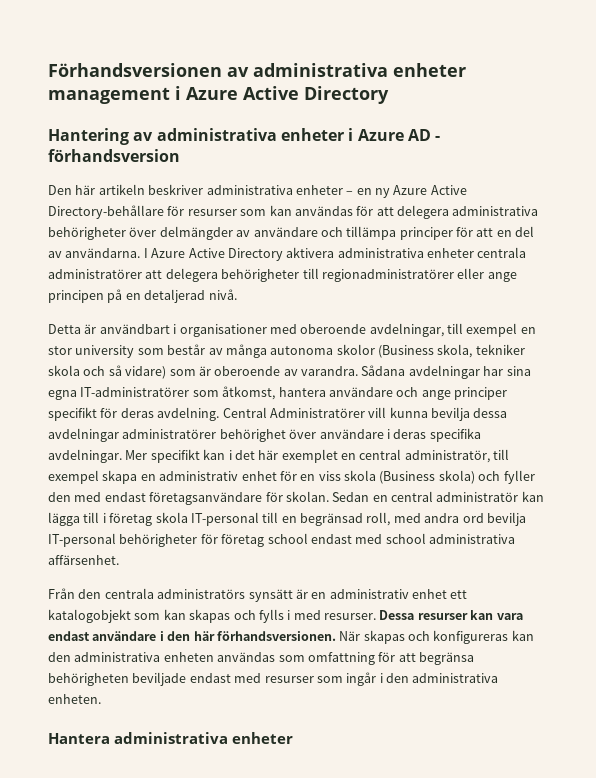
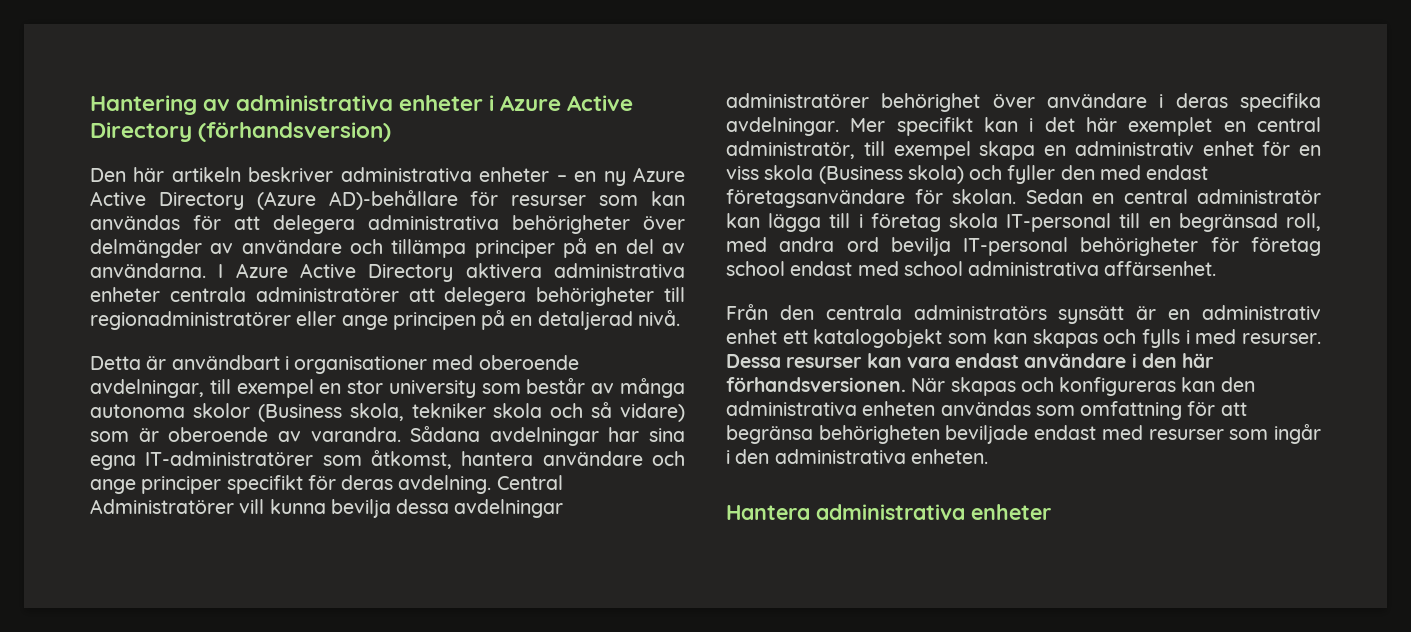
- Förhandsversionen av administrativa enheter management i Azure Active Directory
- Hantering av administrativa enheter i Azure AD - förhandsversion
+ Hantering av administrativa enheter i Azure Active Directory (förhandsversion)
- Den här artikeln beskriver administrativa enheter – en ny Azure Active Directory-behållare för resurser som kan användas för att delegera administrativa behörigheter över delmängder av användare och tillämpa principer för att en del av användarna.
+ Den här artikeln beskriver administrativa enheter – en ny Azure Active Directory (Azure AD)-behållare för resurser som kan användas för att delegera administrativa behörigheter över delmängder av användare och tillämpa principer på en del av användarna.

